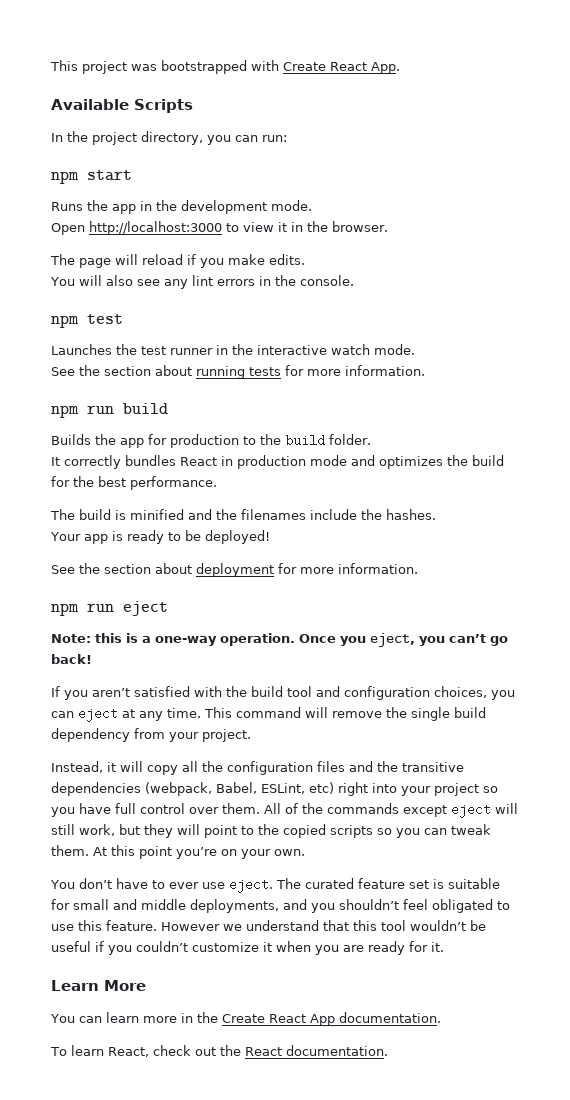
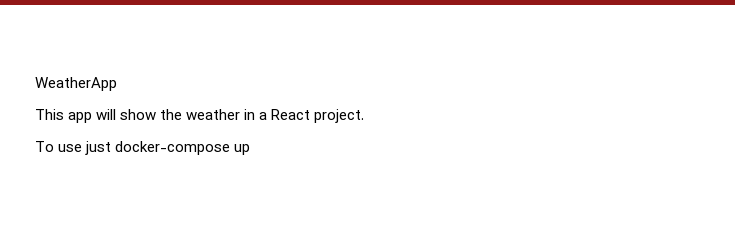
- This project was bootstrapped with Create React App.
- Available Scripts
- In the project directory, you can run:
- npm start
- Runs the app in the development mode.
- Open http://localhost:3000 to view it in the browser.
- The page will reload if you make edits.
- You will also see any lint errors in the console.
- npm test
- Launches the test runner in the interactive watch mode.
- See the section about running tests for more information.
- npm run build
- Builds the app for production to the build folder.
- It correctly bundles React in production mode and optimizes the build for the best performance.
- The build is minified and the filenames include the hashes.
- Your app is ready to be deployed!
- See the section about deployment for more information.
- npm run eject
- Note: this is a one-way operation. Once you eject, you can’t go back!
- If you aren’t satisfied with the build tool and configuration choices, you can eject at any time. This command will remove the single build dependency from your project.
- Instead, it will copy all the configuration files and the transitive dependencies (webpack, Babel, ESLint, etc) right into your project so you have full control over them. All of the commands except eject will still work, but they will point to the copied scripts so you can tweak them. At this point you’re on your own.
- You don’t have to ever use eject. The curated feature set is suitable for small and middle deployments, and you shouldn’t feel obligated to use this feature. However we understand that this tool wouldn’t be useful if you couldn’t customize it when you are ready for it.
- Learn More
- You can learn more in the Create React App documentation.
- To learn React, check out the React documentation.
+ WeatherApp
+ This app will show the weather in a React project.
+ To use just docker-compose up

